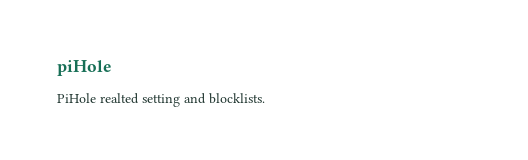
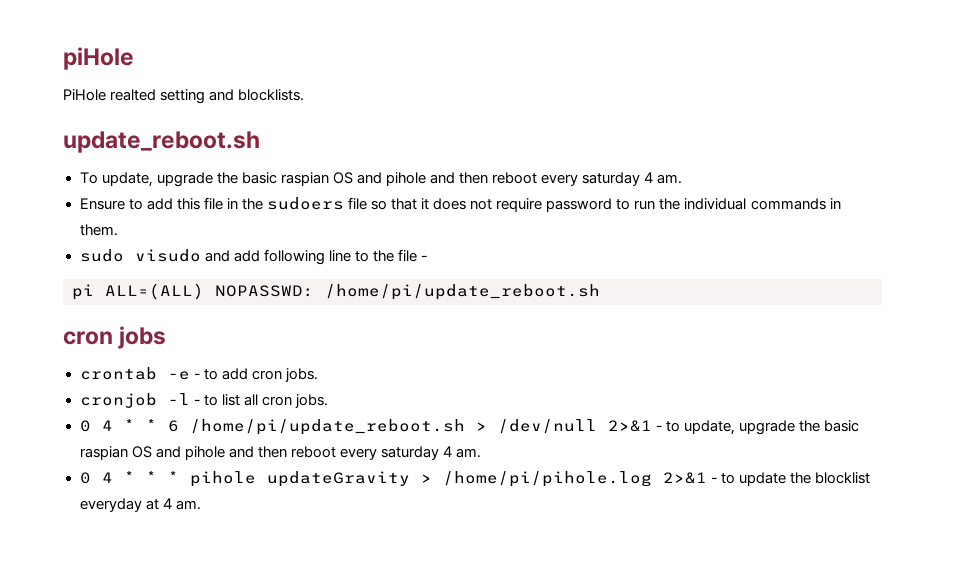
+ update_reboot.sh
+ To update, upgrade the basic raspian OS and pihole and then reboot every saturday 4 am.
+ Ensure to add this file in the sudoers file so that it does not require password to run the individual commands in them.
+ sudo visudo and add following line to the file -
+ pi ALL=(ALL) NOPASSWD: /home/pi/update_reboot.sh
+ cron jobs
+ crontab -e - to add cron jobs.
+ cronjob -l - to list all cron jobs.
+ 0 4 * * 6 /home/pi/update_reboot.sh > /dev/null 2>&1 - to update, upgrade the basic raspian OS and pihole and then reboot every saturday 4 am.
+ 0 4 * * * pihole updateGravity > /home/pi/pihole.log 2>&1 - to update the blocklist everyday at 4 am.

